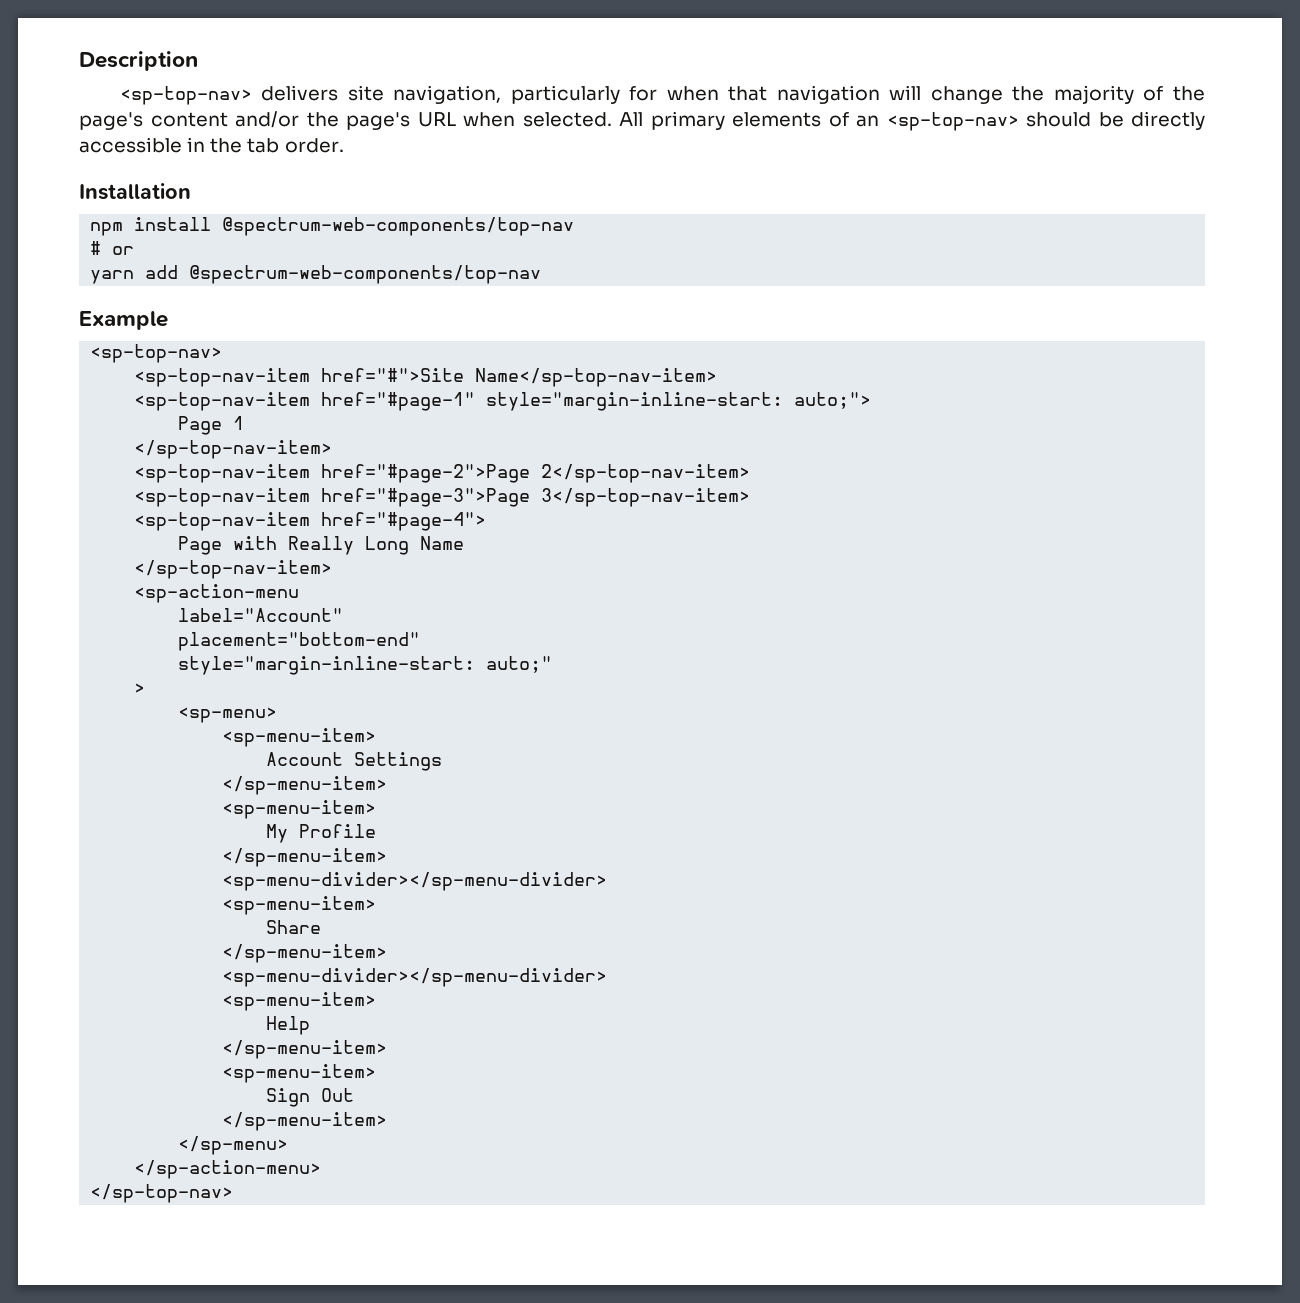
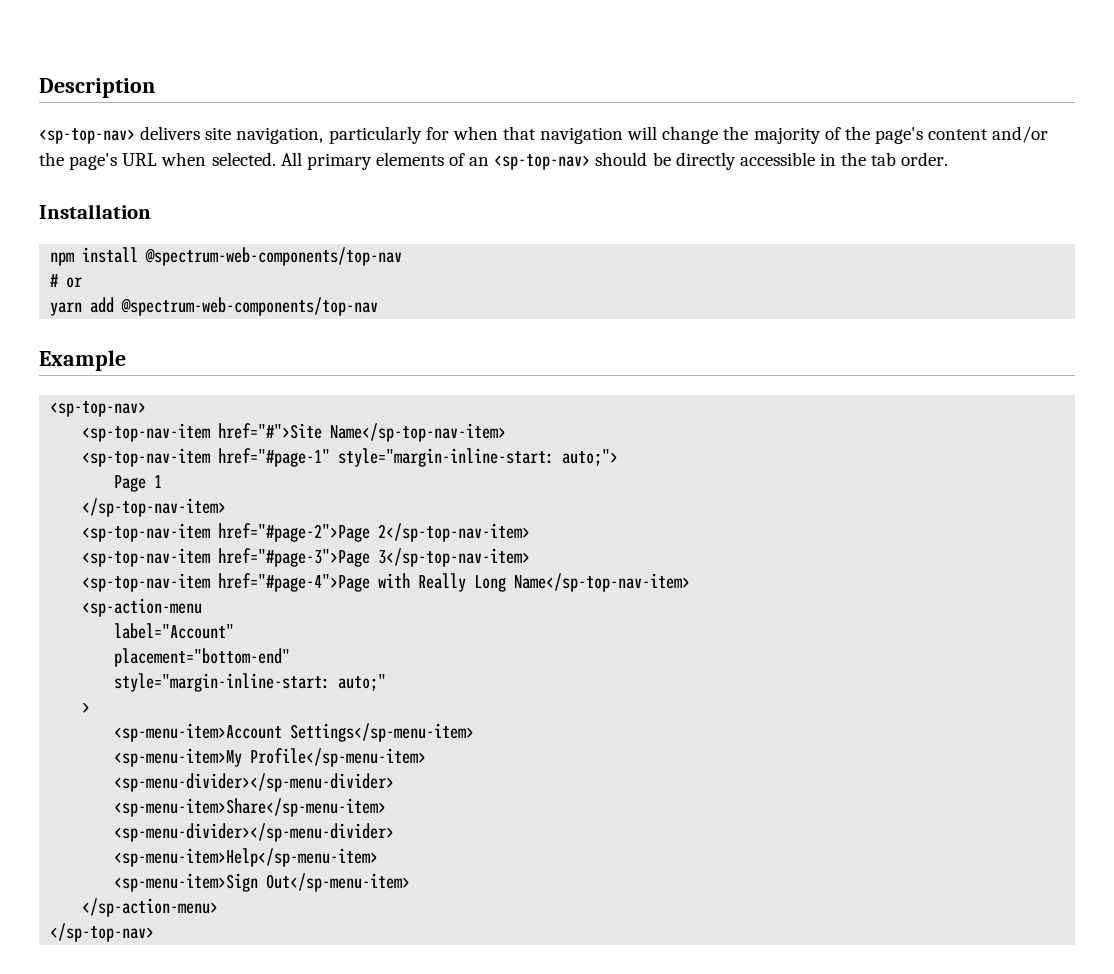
- <sp-top-nav-item href="#page-4">
- Page with Really Long Name
- </sp-top-nav-item>
+ <sp-top-nav-item href="#page-4">Page with Really Long Name</sp-top-nav-item>
- <sp-menu>
- <sp-menu-item>
- Account Settings
- </sp-menu-item>
- <sp-menu-item>
- My Profile
- </sp-menu-item>
+ <sp-menu-item>Account Settings</sp-menu-item>
+ <sp-menu-item>My Profile</sp-menu-item>
  <sp-menu-divider></sp-menu-divider>
- <sp-menu-item>
- Share
- </sp-menu-item>
+ <sp-menu-item>Share</sp-menu-item>
  <sp-menu-divider></sp-menu-divider>
- <sp-menu-item>
- Help
- </sp-menu-item>
- <sp-menu-item>
- Sign Out
- </sp-menu-item>
- </sp-menu>
+ <sp-menu-item>Help</sp-menu-item>
+ <sp-menu-item>Sign Out</sp-menu-item>

